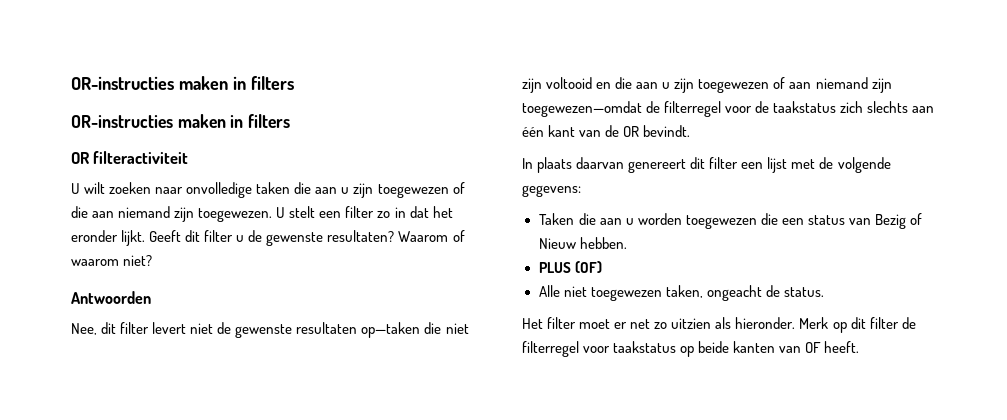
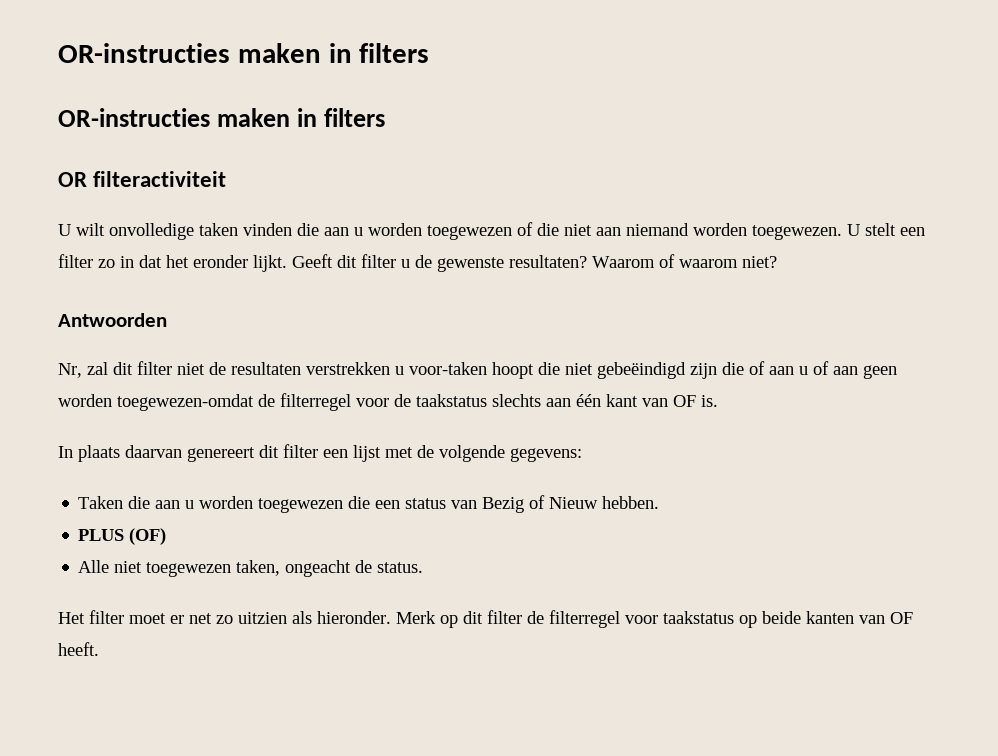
- U wilt zoeken naar onvolledige taken die aan u zijn toegewezen of die aan niemand zijn toegewezen.
+ U wilt onvolledige taken vinden die aan u worden toegewezen of die niet aan niemand worden toegewezen.
- Nee, dit filter levert niet de gewenste resultaten op—taken die niet zijn voltooid en die aan u zijn toegewezen of aan niemand zijn toegewezen—omdat de filterregel voor de taakstatus zich slechts aan één kant van de OR bevindt.
+ Nr, zal dit filter niet de resultaten verstrekken u voor-taken hoopt die niet gebeëindigd zijn die of aan u of aan geen worden toegewezen-omdat de filterregel voor de taakstatus slechts aan één kant van OF is.

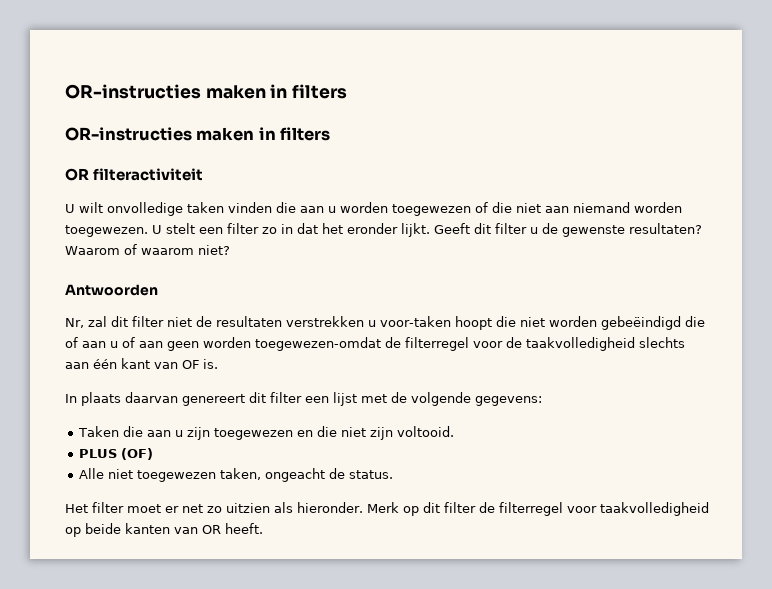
- Nr, zal dit filter niet de resultaten verstrekken u voor-taken hoopt die niet gebeëindigd zijn die of aan u of aan geen worden toegewezen-omdat de filterregel voor de taakstatus slechts aan één kant van OF is.
+ Nr, zal dit filter niet de resultaten verstrekken u voor-taken hoopt die niet worden gebeëindigd die of aan u of aan geen worden toegewezen-omdat de filterregel voor de taakvolledigheid slechts aan één kant van OF is.
- Taken die aan u worden toegewezen die een status van Bezig of Nieuw hebben.
+ Taken die aan u zijn toegewezen en die niet zijn voltooid.
- Merk op dit filter de filterregel voor taakstatus op beide kanten van OF heeft.
+ Merk op dit filter de filterregel voor taakvolledigheid op beide kanten van OR heeft.

